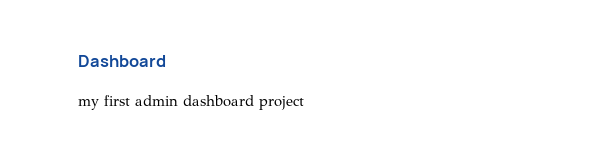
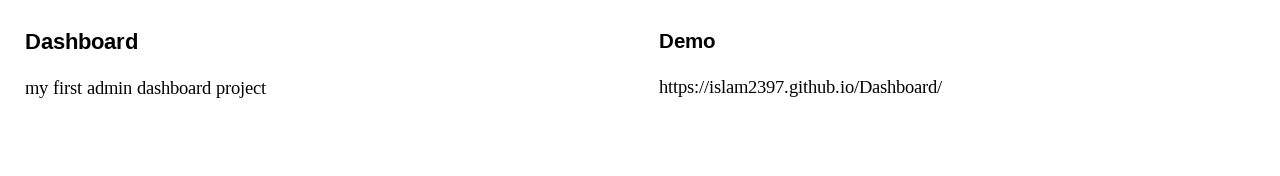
+ Demo
+ https://islam2397.github.io/Dashboard/

